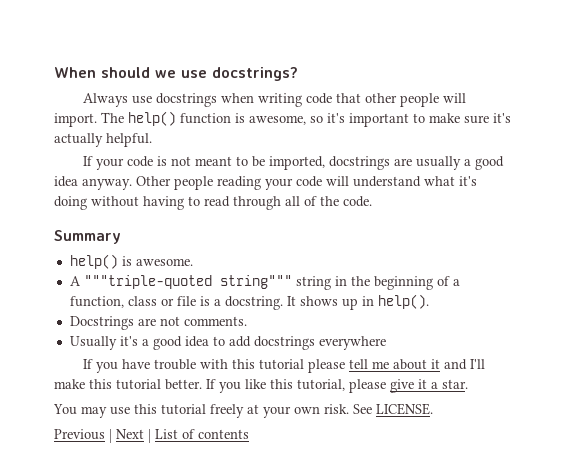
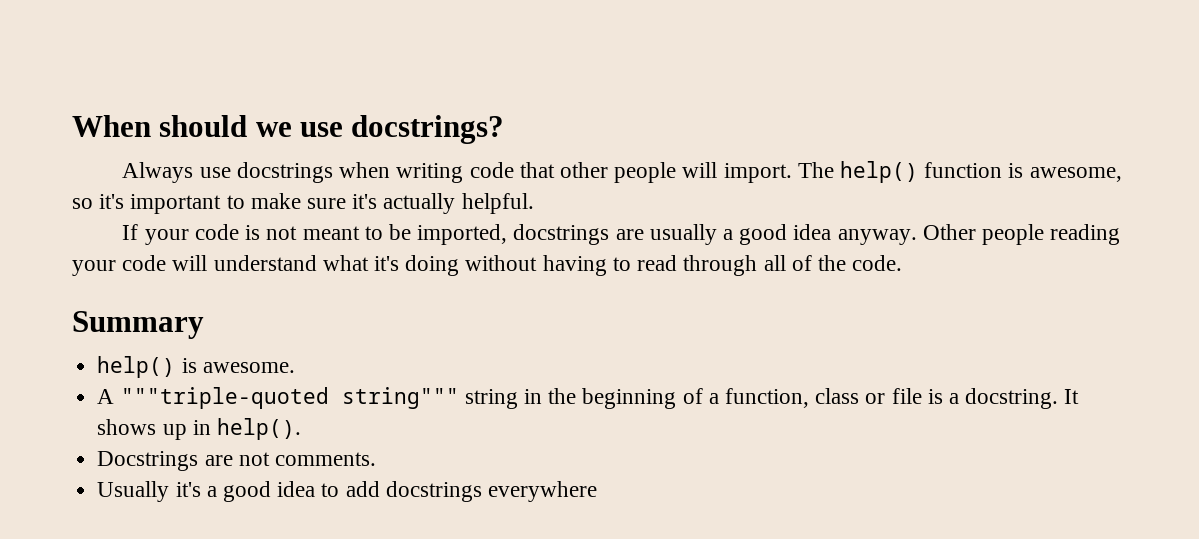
- If you have trouble with this tutorial please tell me about it and I'll make this tutorial better. If you like this tutorial, please give it a star.
- You may use this tutorial freely at your own risk. See LICENSE.
- Previous | Next | List of contents

